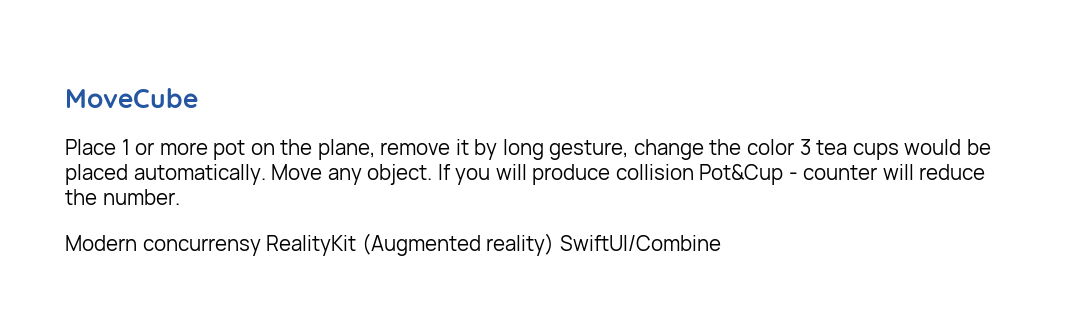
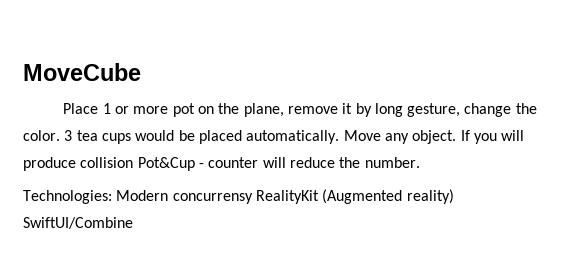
- Place 1 or more pot on the plane, remove it by long gesture, change the color 3 tea cups would be placed automatically.
+ Place 1 or more pot on the plane, remove it by long gesture, change the color. 3 tea cups would be placed automatically.
- Modern concurrensy RealityKit (Augmented reality) SwiftUI/Combine
+ Technologies: Modern concurrensy RealityKit (Augmented reality) SwiftUI/Combine

